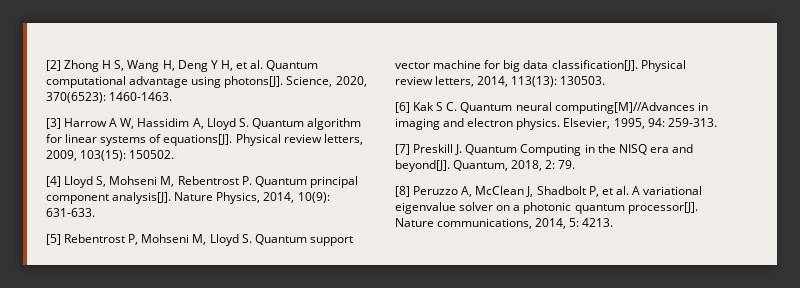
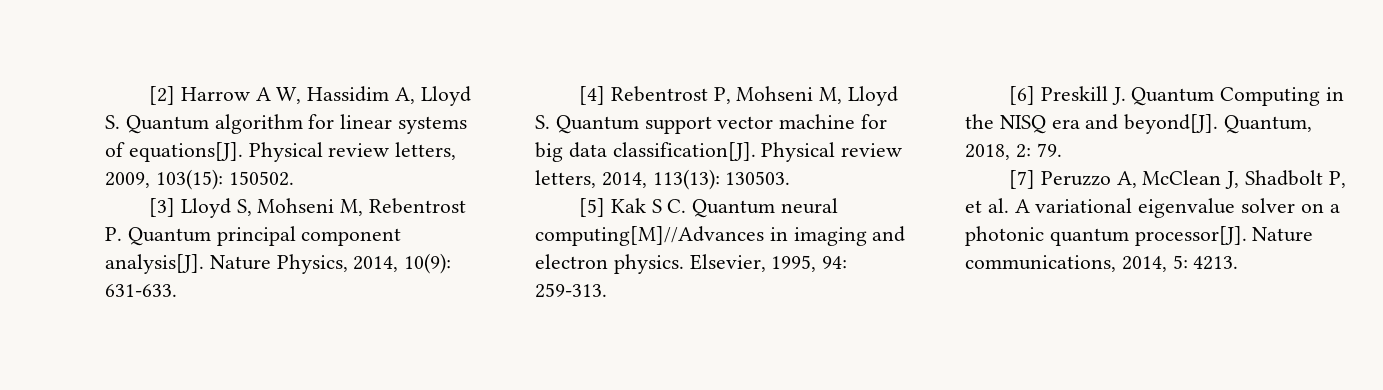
- [2] Zhong H S, Wang H, Deng Y H, et al. Quantum computational advantage using photons[J]. Science, 2020, 370(6523): 1460-1463.
- [3] Harrow A W, Hassidim A, Lloyd S. Quantum algorithm for linear systems of equations[J].
+ [2] Harrow A W, Hassidim A, Lloyd S. Quantum algorithm for linear systems of equations[J].
- [4] Lloyd S, Mohseni M, Rebentrost P. Quantum principal component analysis[J].
+ [3] Lloyd S, Mohseni M, Rebentrost P. Quantum principal component analysis[J].
- [5] Rebentrost P, Mohseni M, Lloyd S. Quantum support vector machine for big data classification[J].
+ [4] Rebentrost P, Mohseni M, Lloyd S. Quantum support vector machine for big data classification[J].
- [6] Kak S C. Quantum neural computing[M]//Advances in imaging and electron physics.
+ [5] Kak S C. Quantum neural computing[M]//Advances in imaging and electron physics.
- [7] Preskill J. Quantum Computing in the NISQ era and beyond[J].
+ [6] Preskill J. Quantum Computing in the NISQ era and beyond[J].
- [8] Peruzzo A, McClean J, Shadbolt P, et al. A variational eigenvalue solver on a photonic quantum processor[J].
+ [7] Peruzzo A, McClean J, Shadbolt P, et al. A variational eigenvalue solver on a photonic quantum processor[J].

